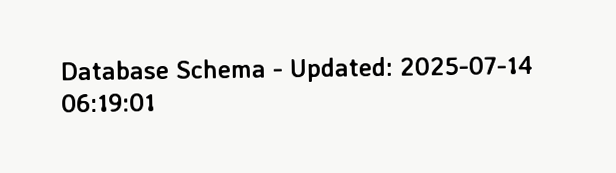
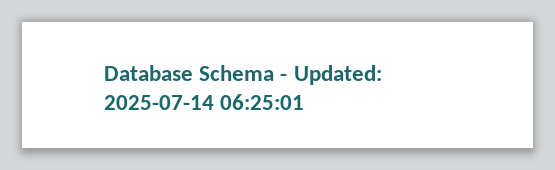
- Database Schema - Updated: 2025-07-14 06:19:01
+ Database Schema - Updated: 2025-07-14 06:25:01

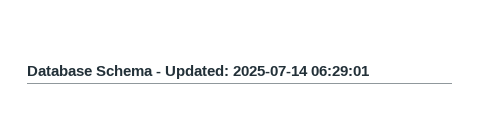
- Database Schema - Updated: 2025-07-14 06:25:01
+ Database Schema - Updated: 2025-07-14 06:29:01

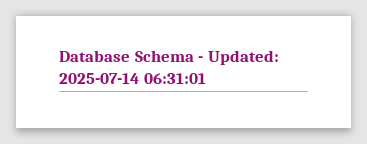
- Database Schema - Updated: 2025-07-14 06:29:01
+ Database Schema - Updated: 2025-07-14 06:31:01

